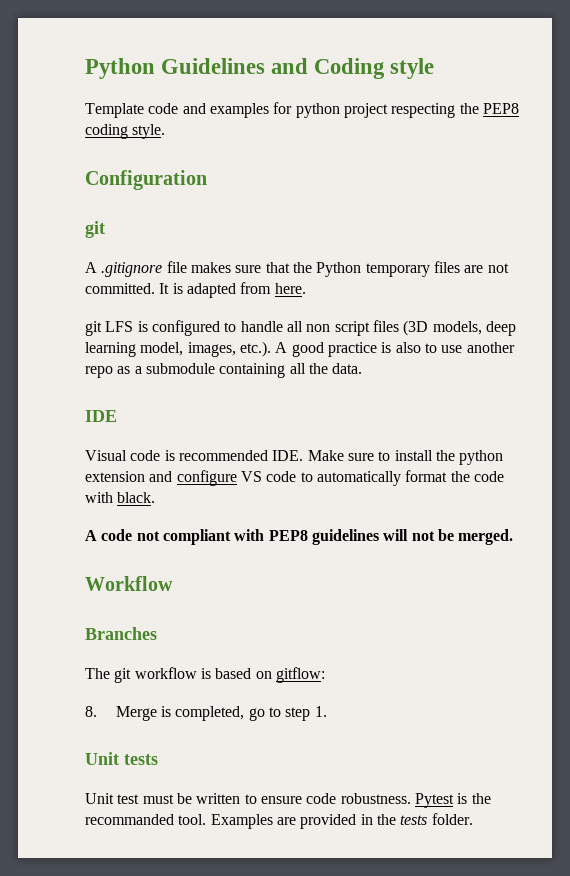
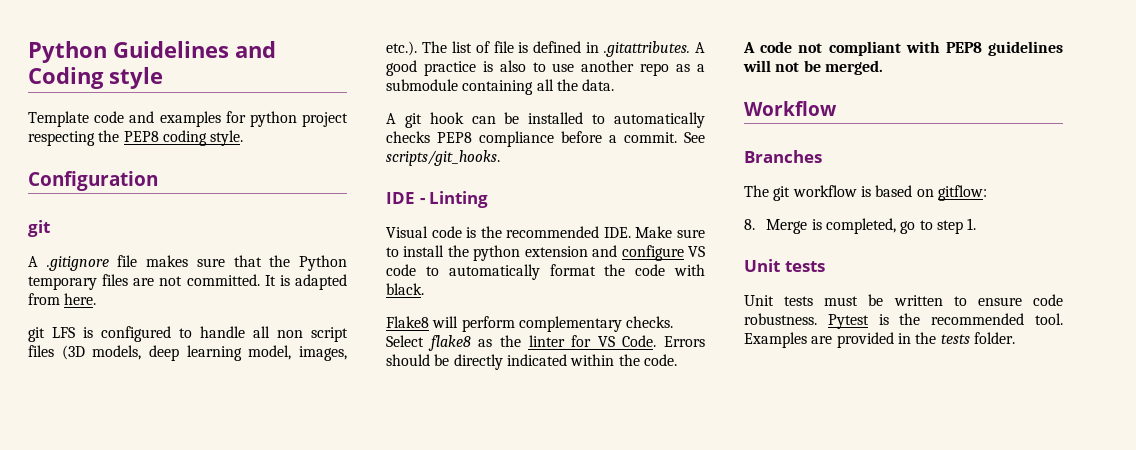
- git LFS is configured to handle all non script files (3D models, deep learning model, images, etc.). A good practice is also to use another repo as a submodule containing all the data.
+ git LFS is configured to handle all non script files (3D models, deep learning model, images, etc.). The list of file is defined in .gitattributes. A good practice is also to use another repo as a submodule containing all the data.
+ A git hook can be installed to automatically checks PEP8 compliance before a commit. See scripts/git_hooks.
- IDE
+ IDE - Linting
- Visual code is recommended IDE. Make sure to install the python extension and configure VS code to automatically format the code with black.
+ Visual code is the recommended IDE. Make sure to install the python extension and configure VS code to automatically format the code with black.
+ Flake8 will perform complementary checks. Select flake8 as the linter for VS Code. Errors should be directly indicated within the code.
- Unit test must be written to ensure code robustness.
+ Unit tests must be written to ensure code robustness.
- Pytest is the recommanded tool.
+ Pytest is the recommended tool.

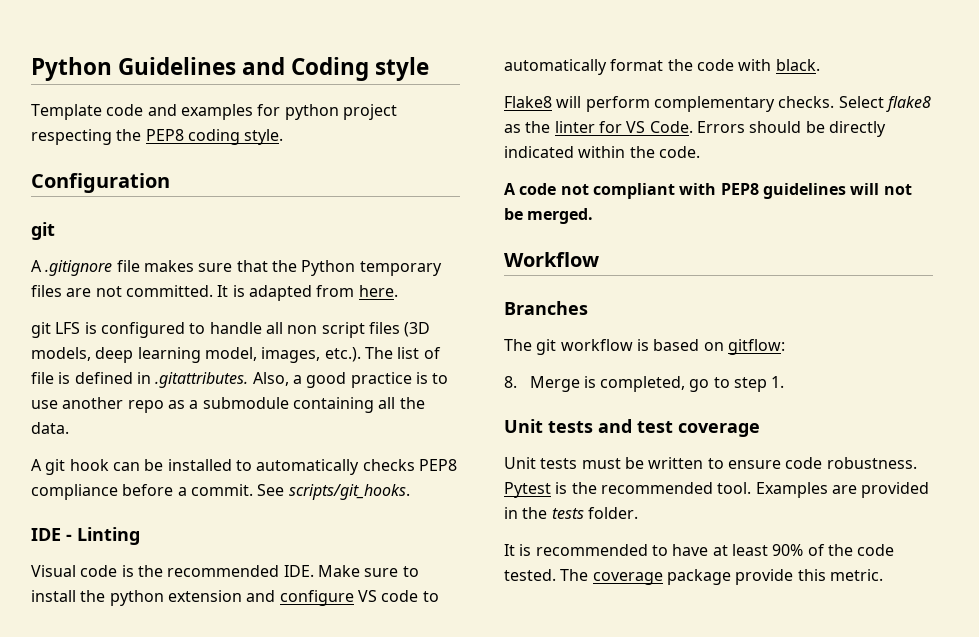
- git LFS is configured to handle all non script files (3D models, deep learning model, images, etc.). The list of file is defined in .gitattributes. A good practice is also to use another repo as a submodule containing all the data.
+ git LFS is configured to handle all non script files (3D models, deep learning model, images, etc.). The list of file is defined in .gitattributes. Also, a good practice is to use another repo as a submodule containing all the data.
  8. Merge is completed, go to step 1.
- Unit tests
+ Unit tests and test coverage
+ It is recommended to have at least 90% of the code tested. The coverage package provide this metric.

